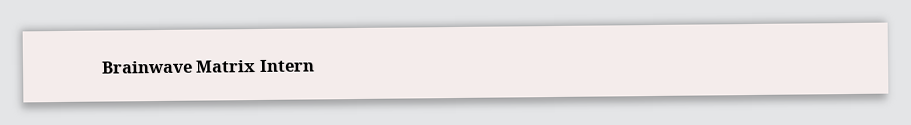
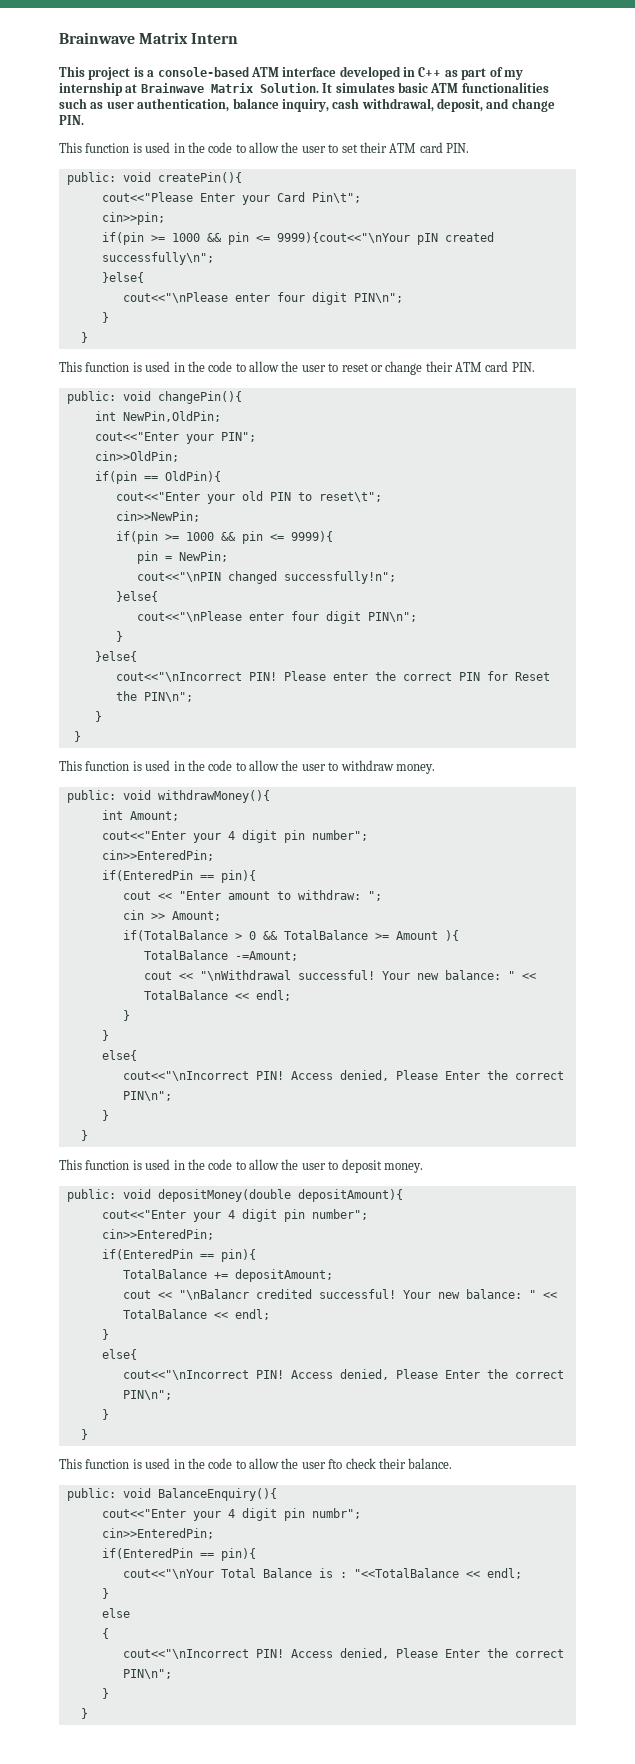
+ This project is a console-based ATM interface developed in C++ as part of my internship at Brainwave Matrix Solution. It simulates basic ATM functionalities such as user authentication, balance inquiry, cash withdrawal, deposit, and change PIN.
+ This function is used in the code to allow the user to set their ATM card PIN.
+ public: void createPin(){
+ cout<<"Please Enter your Card Pin\t";
+ cin>>pin;
+ if(pin >= 1000 && pin <= 9999){cout<<"\nYour pIN created successfully\n";
+ }else{
+ cout<<"\nPlease enter four digit PIN\n";
+ }
+ }
+ This function is used in the code to allow the user to reset or change their ATM card PIN.
+ public: void changePin(){
+ int NewPin,OldPin;
+ cout<<"Enter your PIN";
+ cin>>OldPin;
+ if(pin == OldPin){
+ cout<<"Enter your old PIN to reset\t";
+ cin>>NewPin;
+ if(pin >= 1000 && pin <= 9999){
+ pin = NewPin;
+ cout<<"\nPIN changed successfully!n";
+ }else{
+ cout<<"\nPlease enter four digit PIN\n";
+ }
+ }else{
+ cout<<"\nIncorrect PIN! Please enter the correct PIN for Reset the PIN\n";
+ }
+ }
+ This function is used in the code to allow the user to withdraw money.
+ public: void withdrawMoney(){
+ int Amount;
+ cout<<"Enter your 4 digit pin number";
+ cin>>EnteredPin;
+ if(EnteredPin == pin){
+ cout << "Enter amount to withdraw: ";
+ cin >> Amount;
+ if(TotalBalance > 0 && TotalBalance >= Amount ){
+ TotalBalance -=Amount;
+ cout << "\nWithdrawal successful! Your new balance: " << TotalBalance << endl;
+ }
+ }
+ else{
+ cout<<"\nIncorrect PIN! Access denied, Please Enter the correct PIN\n";
+ }
+ }
+ This function is used in the code to allow the user to deposit money.
+ public: void depositMoney(double depositAmount){
+ cout<<"Enter your 4 digit pin number";
+ cin>>EnteredPin;
+ if(EnteredPin == pin){
+ TotalBalance += depositAmount;
+ cout << "\nBalancr credited successful! Your new balance: " << TotalBalance << endl;
+ }
+ else{
+ cout<<"\nIncorrect PIN! Access denied, Please Enter the correct PIN\n";
+ }
+ }
+ This function is used in the code to allow the user fto check their balance.
+ public: void BalanceEnquiry(){
+ cout<<"Enter your 4 digit pin numbr";
+ cin>>EnteredPin;
+ if(EnteredPin == pin){
+ cout<<"\nYour Total Balance is : "<<TotalBalance << endl;
+ }
+ else
+ {
+ cout<<"\nIncorrect PIN! Access denied, Please Enter the correct PIN\n";
+ }
+ }

